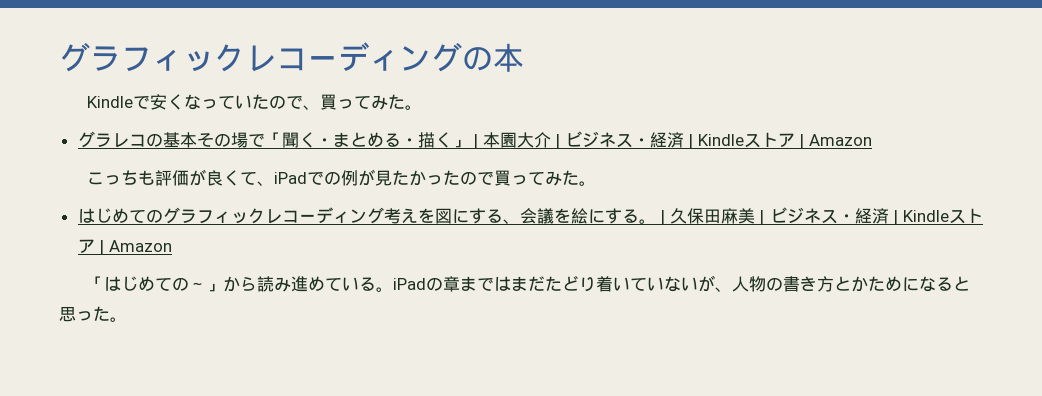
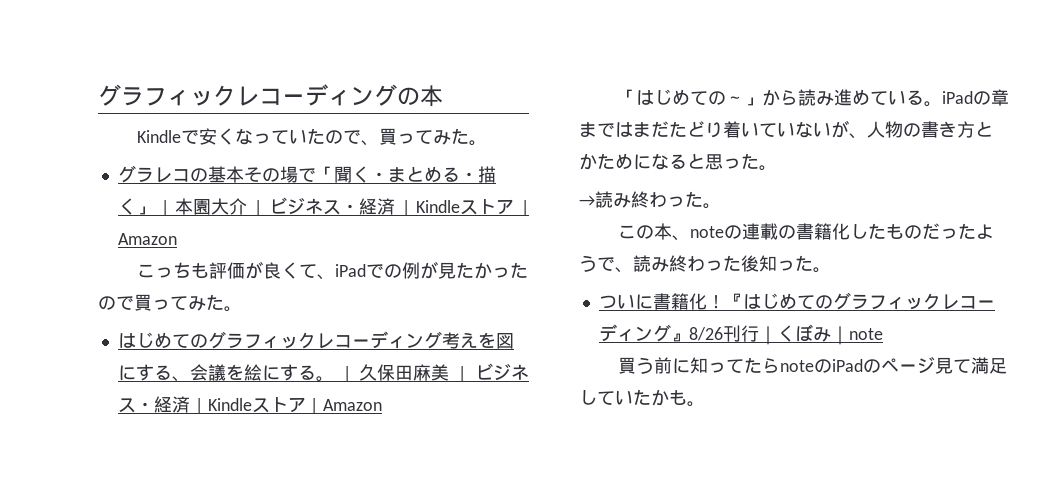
+ →読み終わった。
+ この本、noteの連載の書籍化したものだったようで、読み終わった後知った。
+ ついに書籍化！『はじめてのグラフィックレコーディング』8/26刊行｜くぼみ｜note
+ 買う前に知ってたらnoteのiPadのページ見て満足していたかも。

